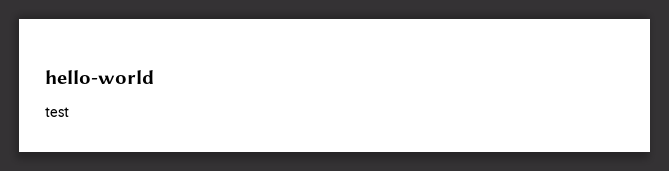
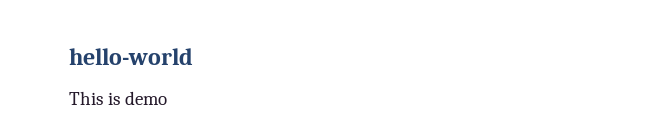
- test
+ This is demo

